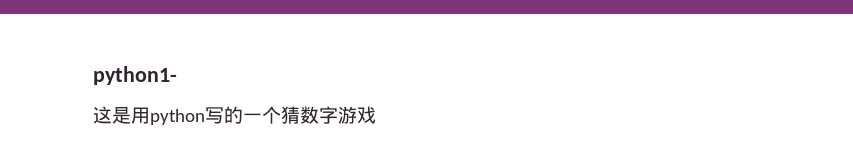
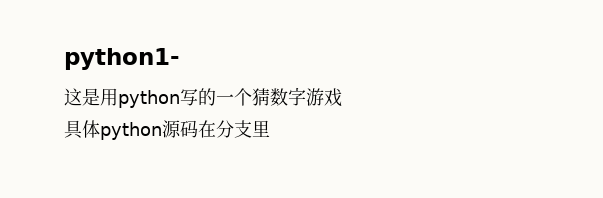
+ 具体python源码在分支里

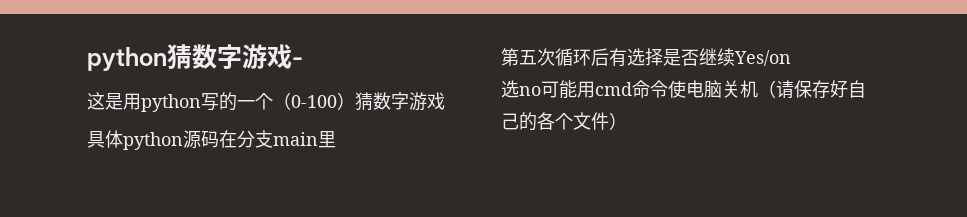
- python1-
+ python猜数字游戏-
- 这是用python写的一个猜数字游戏
+ 这是用python写的一个（0-100）猜数字游戏
- 具体python源码在分支里
+ 具体python源码在分支main里
+ 第五次循环后有选择是否继续Yes/on
+ 选no可能用cmd命令使电脑关机（请保存好自己的各个文件）

